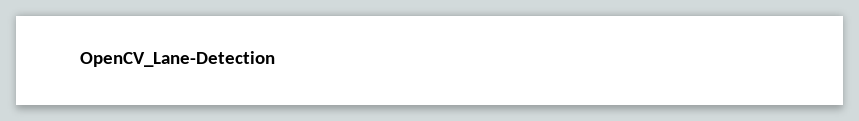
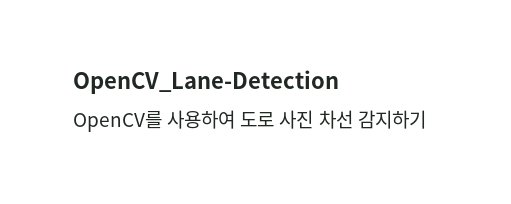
+ OpenCV를 사용하여 도로 사진 차선 감지하기

